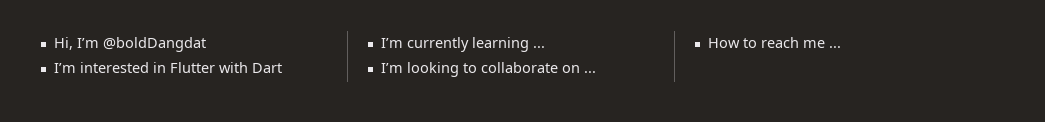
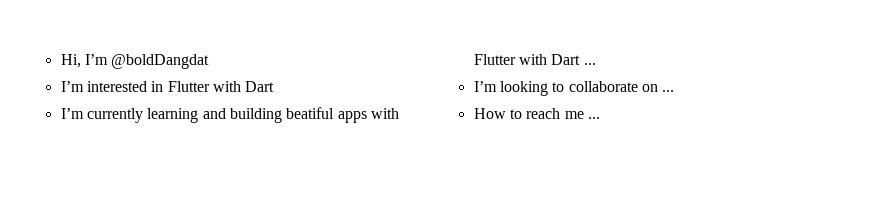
- I’m currently learning ...
+ I’m currently learning and building beatiful apps with Flutter with Dart ...

